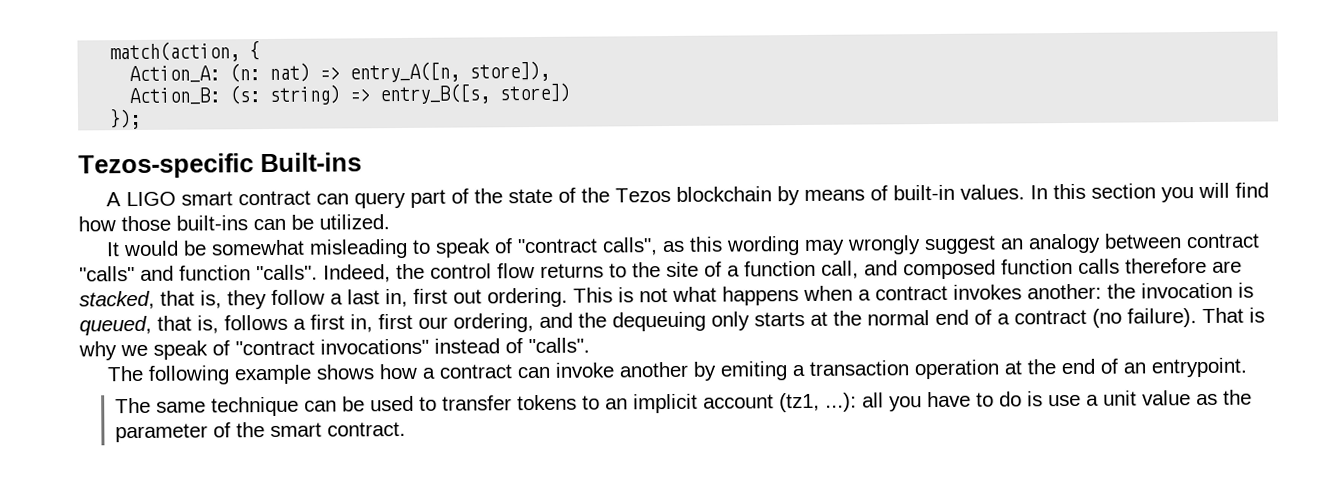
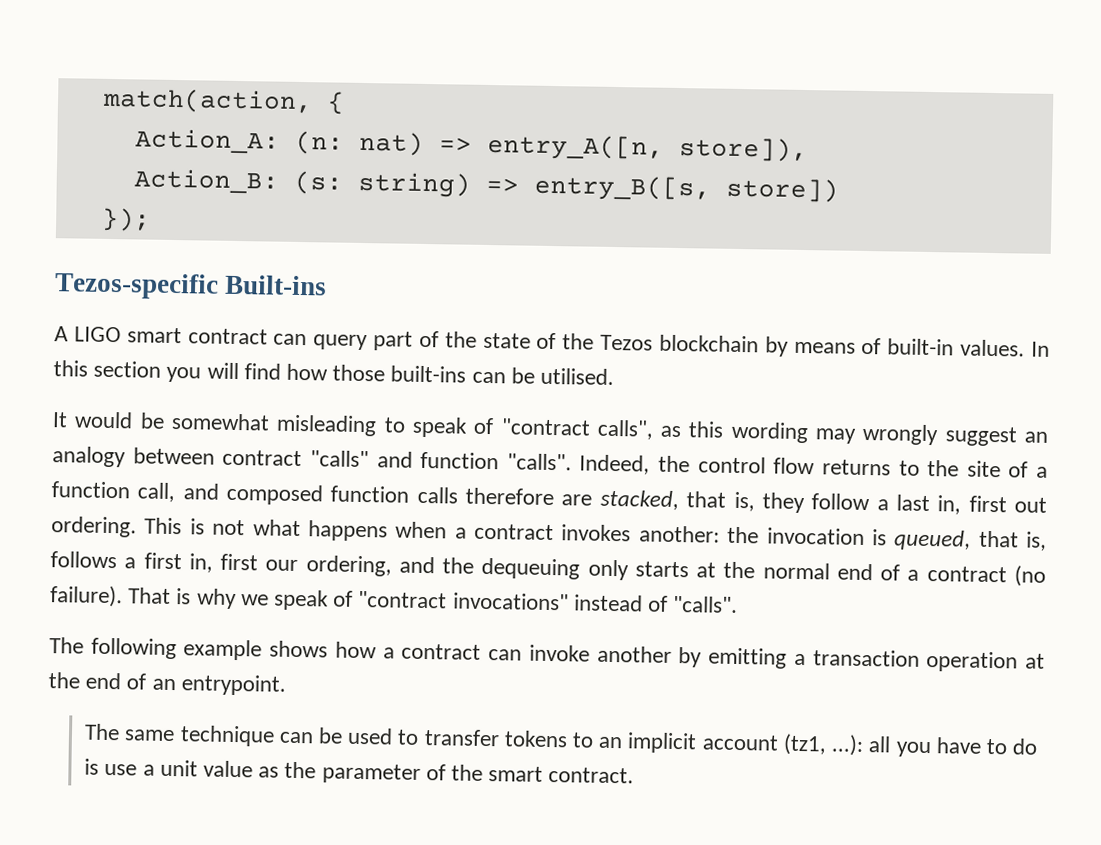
- In this section you will find how those built-ins can be utilized.
+ In this section you will find how those built-ins can be utilised.
- The following example shows how a contract can invoke another by emiting a transaction operation at the end of an entrypoint.
+ The following example shows how a contract can invoke another by emitting a transaction operation at the end of an entrypoint.

